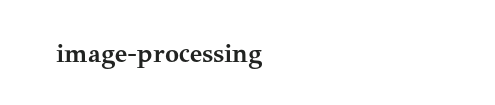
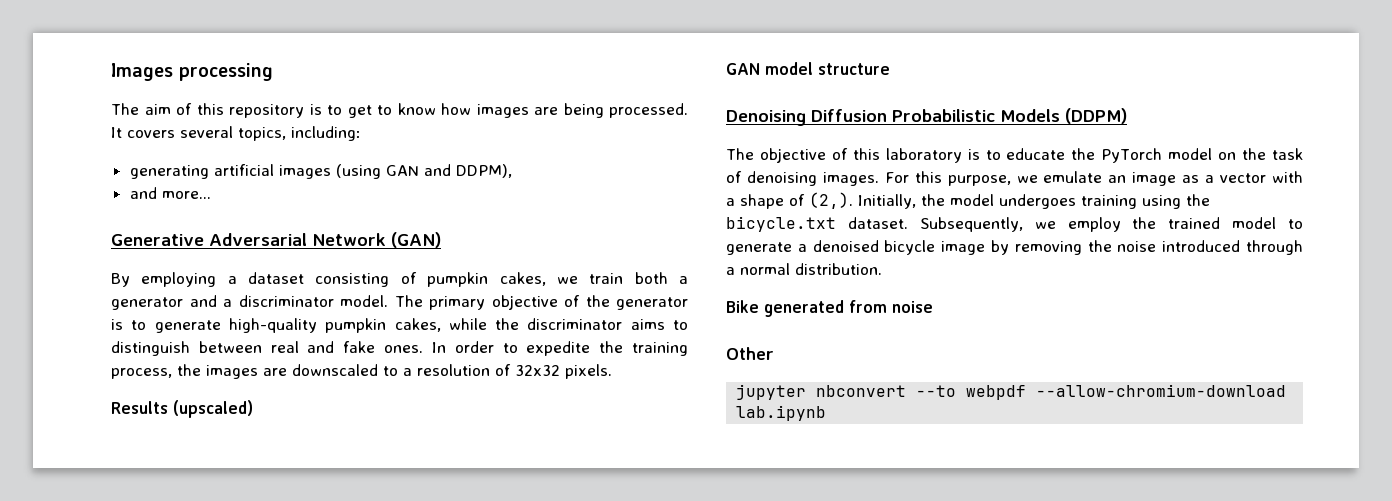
- image-processing
+ Images processing
+ The aim of this repository is to get to know how images are being processed. It covers several topics, including:
+ generating artificial images (using GAN and DDPM),
+ and more...
+ Generative Adversarial Network (GAN)
+ By employing a dataset consisting of pumpkin cakes, we train both a generator and a discriminator model. The primary objective of the generator is to generate high-quality pumpkin cakes, while the discriminator aims to distinguish between real and fake ones. In order to expedite the training process, the images are downscaled to a resolution of 32x32 pixels.
+ Results (upscaled)
+ GAN model structure
+ Denoising Diffusion Probabilistic Models (DDPM)
+ The objective of this laboratory is to educate the PyTorch model on the task of denoising images. For this purpose, we emulate an image as a vector with a shape of (2,). Initially, the model undergoes training using the bicycle.txt dataset. Subsequently, we employ the trained model to generate a denoised bicycle image by removing the noise introduced through a normal distribution.
+ Bike generated from noise
+ Other
+ jupyter nbconvert --to webpdf --allow-chromium-download lab.ipynb

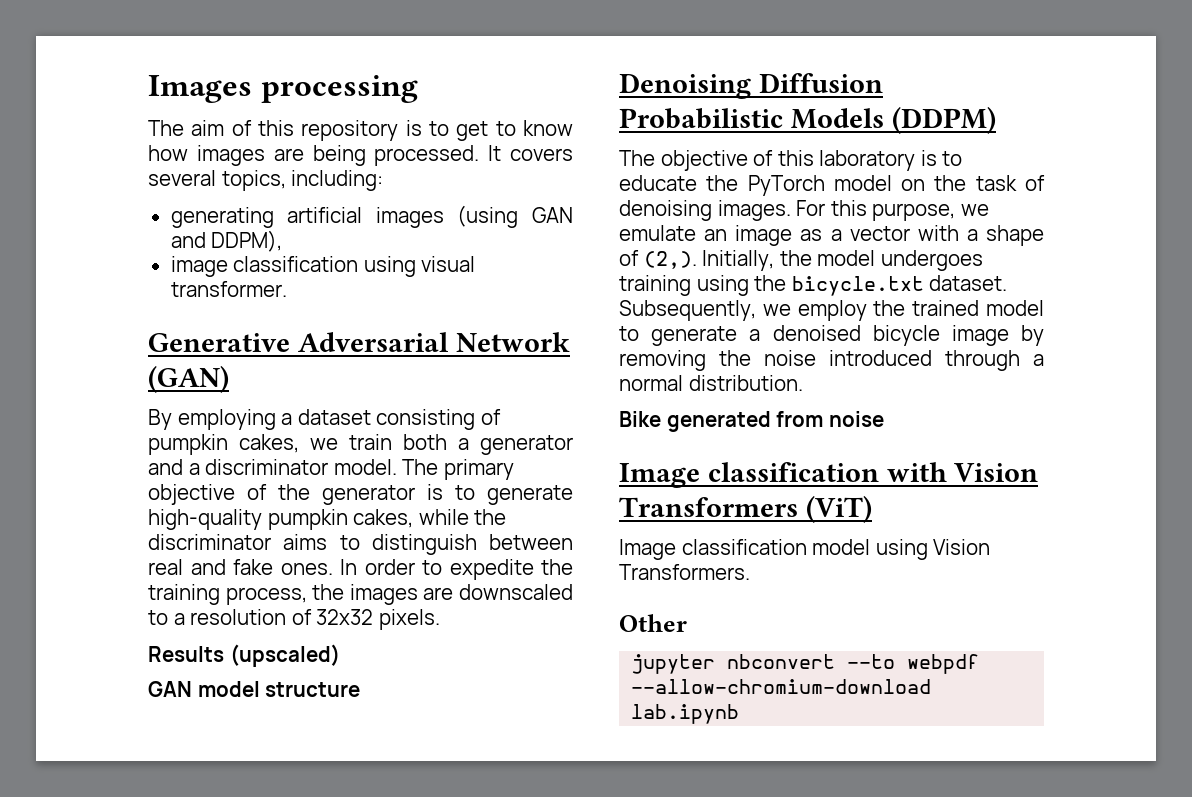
- and more...
+ image classification using visual transformer.
+ Image classification with Vision Transformers (ViT)
+ Image classification model using Vision Transformers.

